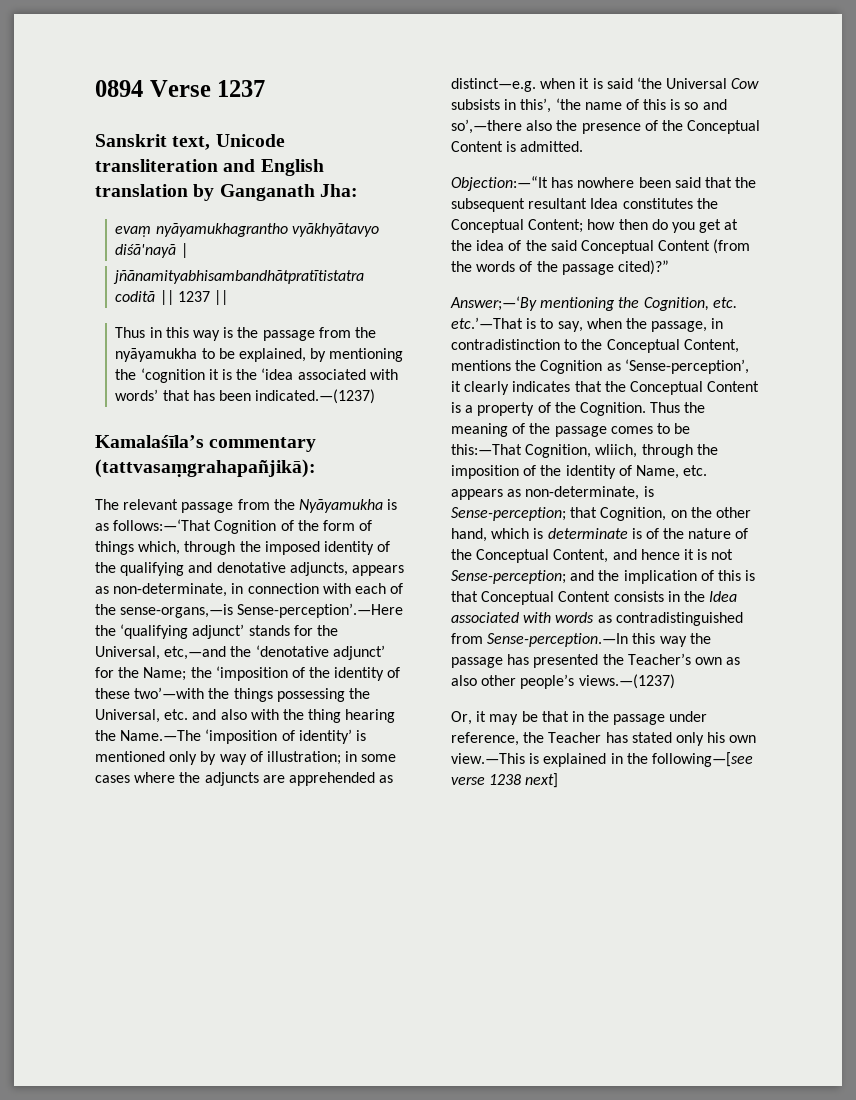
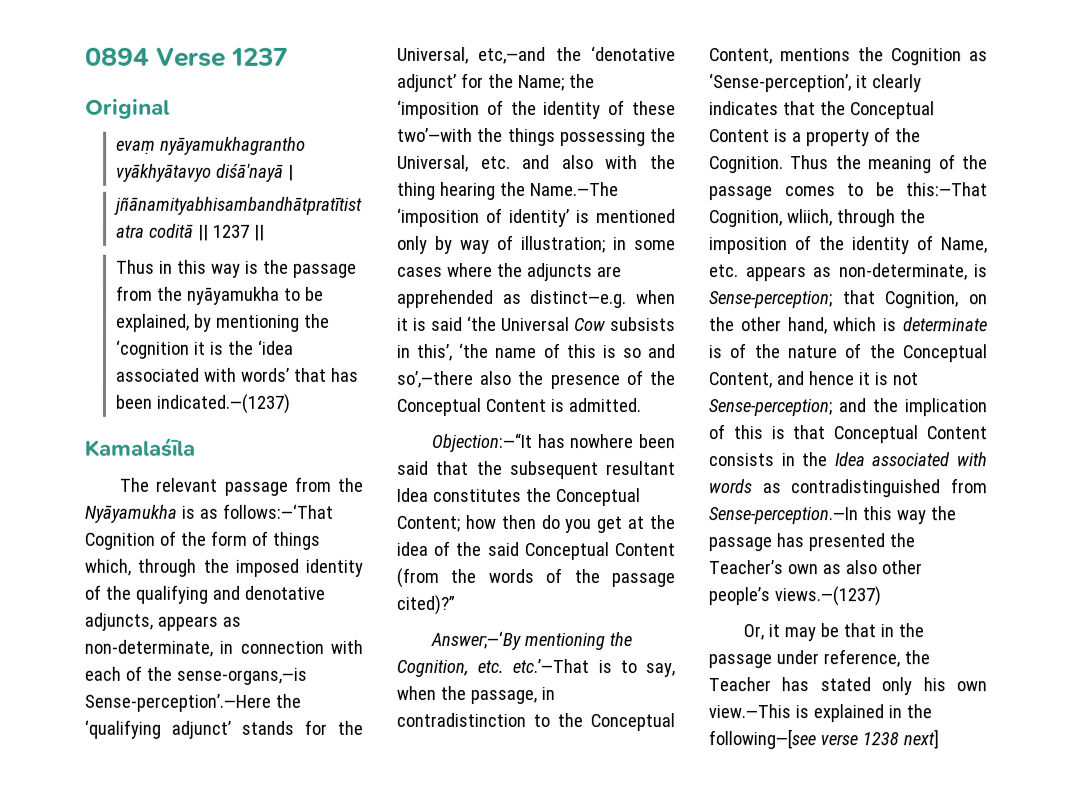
- Sanskrit text, Unicode transliteration and English translation by Ganganath Jha:
+ Original
- Kamalaśīla’s commentary (tattvasaṃgrahapañjikā):
+ Kamalaśīla

